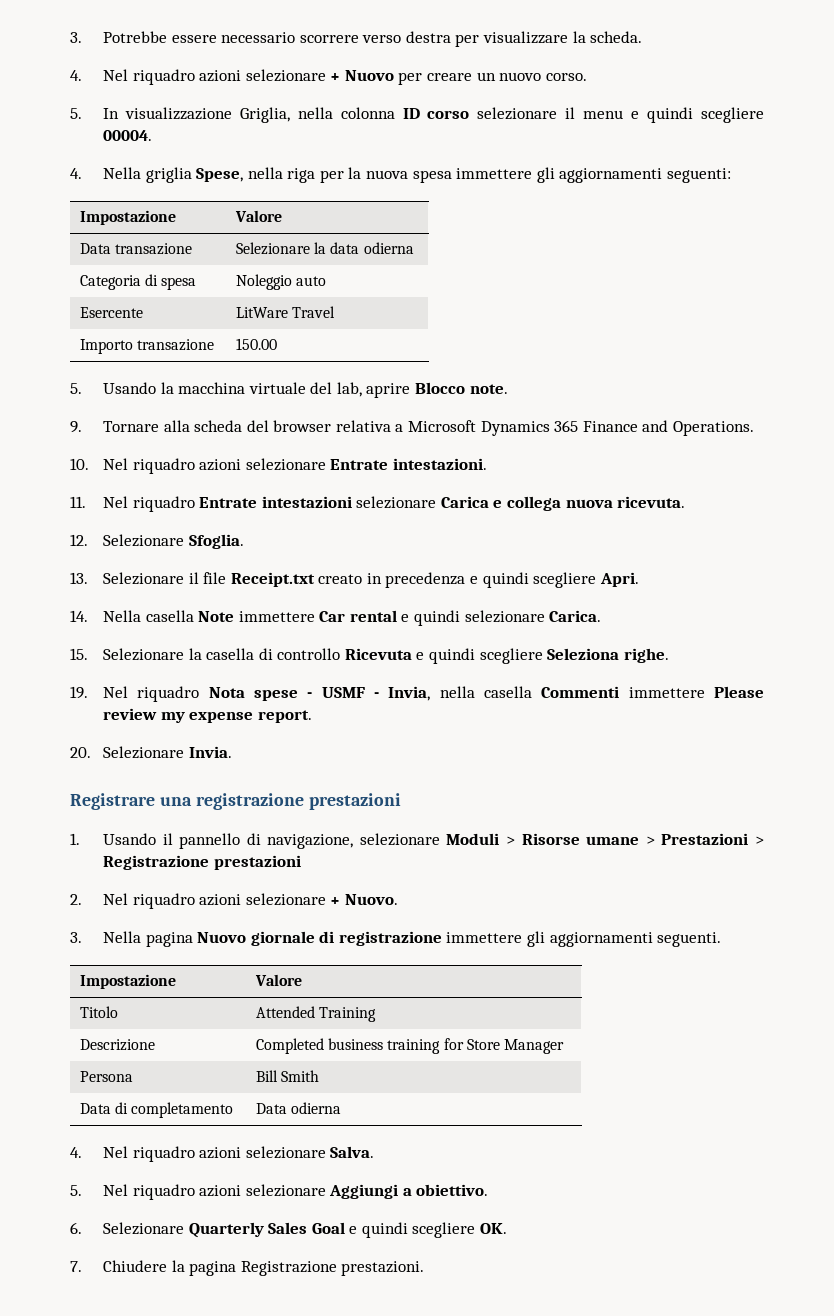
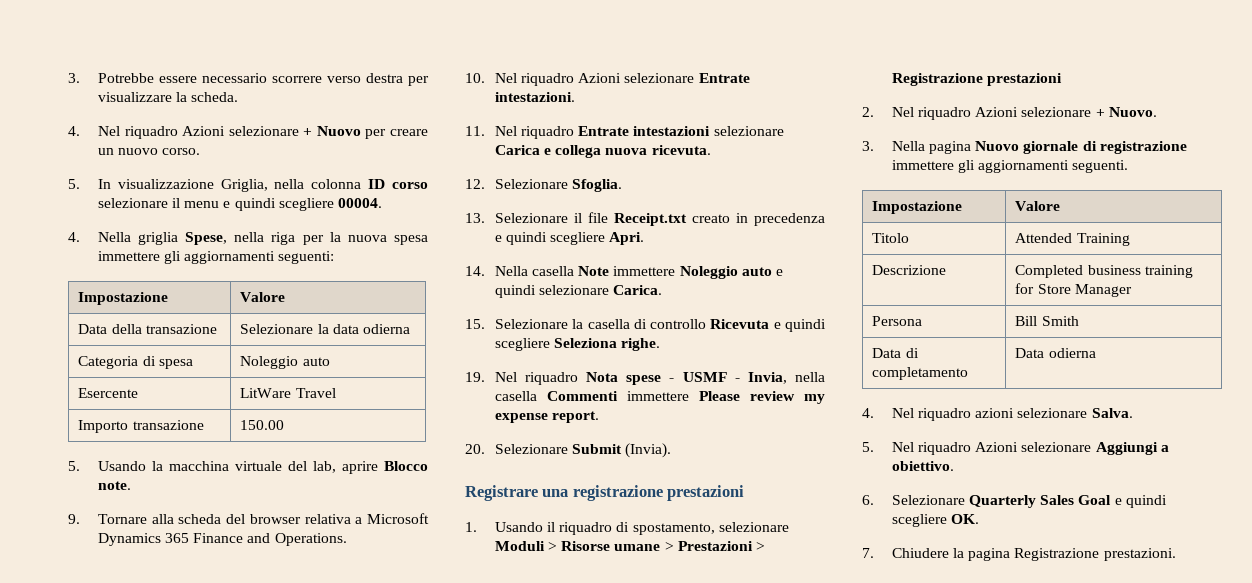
- 4. Nel riquadro azioni selezionare + Nuovo per creare un nuovo corso.
+ 4. Nel riquadro Azioni selezionare + Nuovo per creare un nuovo corso.
- Data transazione | Selezionare la data odierna
+ Data della transazione | Selezionare la data odierna
- 10. Nel riquadro azioni selezionare Entrate intestazioni.
+ 10. Nel riquadro Azioni selezionare Entrate intestazioni.
- 14. Nella casella Note immettere Car rental e quindi selezionare Carica.
+ 14. Nella casella Note immettere Noleggio auto e quindi selezionare Carica.
- 20. Selezionare Invia.
+ 20. Selezionare Submit (Invia).
- 1. Usando il pannello di navigazione, selezionare Moduli > Risorse umane > Prestazioni > Registrazione prestazioni
+ 1. Usando il riquadro di spostamento, selezionare Moduli > Risorse umane > Prestazioni > Registrazione prestazioni
- 2. Nel riquadro azioni selezionare + Nuovo.
+ 2. Nel riquadro Azioni selezionare + Nuovo.
- 5. Nel riquadro azioni selezionare Aggiungi a obiettivo.
+ 5. Nel riquadro Azioni selezionare Aggiungi a obiettivo.

